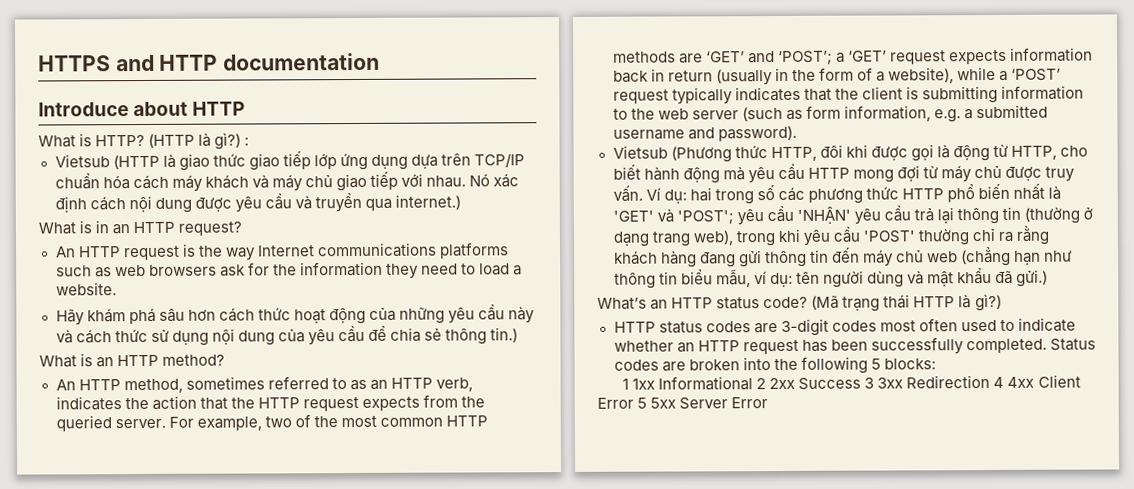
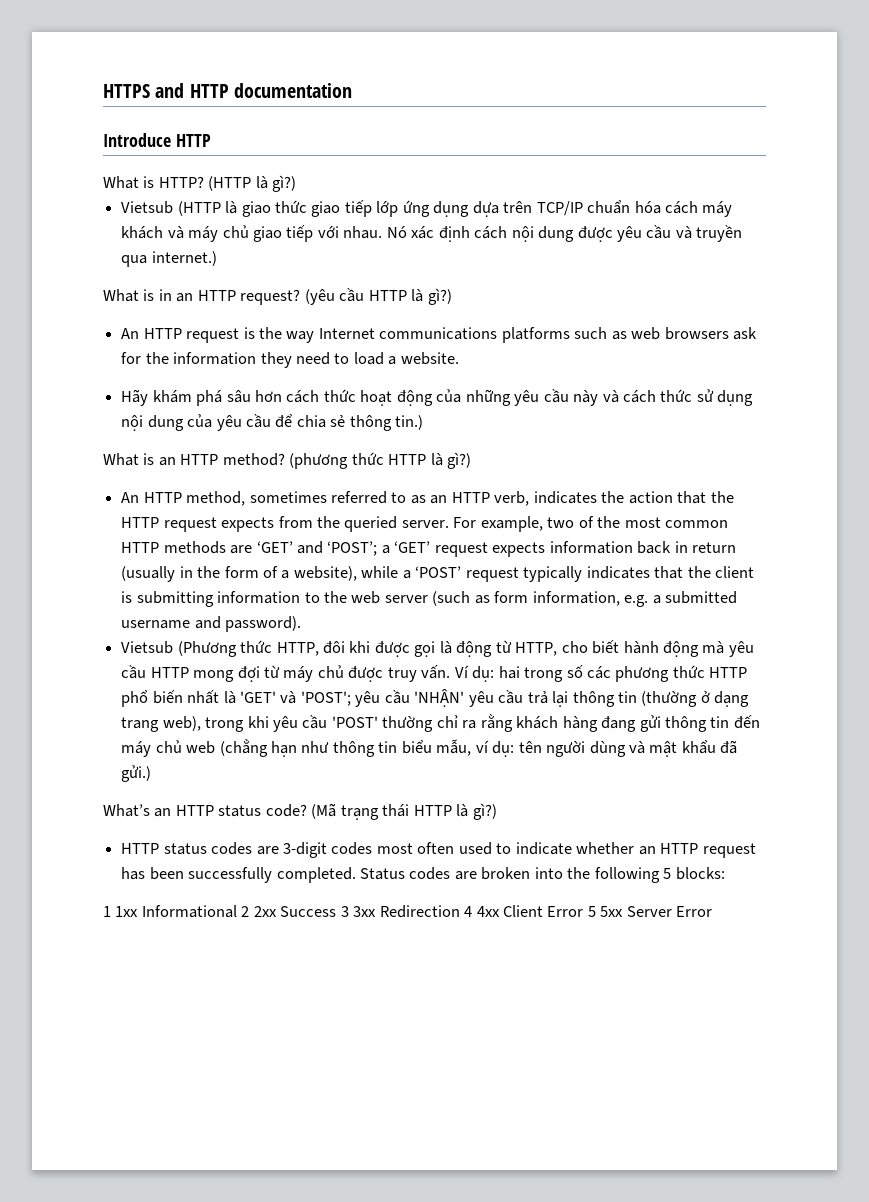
- Introduce about HTTP
+ Introduce HTTP
- (HTTP là gì?) :
+ (HTTP là gì?)
+ (yêu cầu HTTP là gì?)
+ (phương thức HTTP là gì?)

